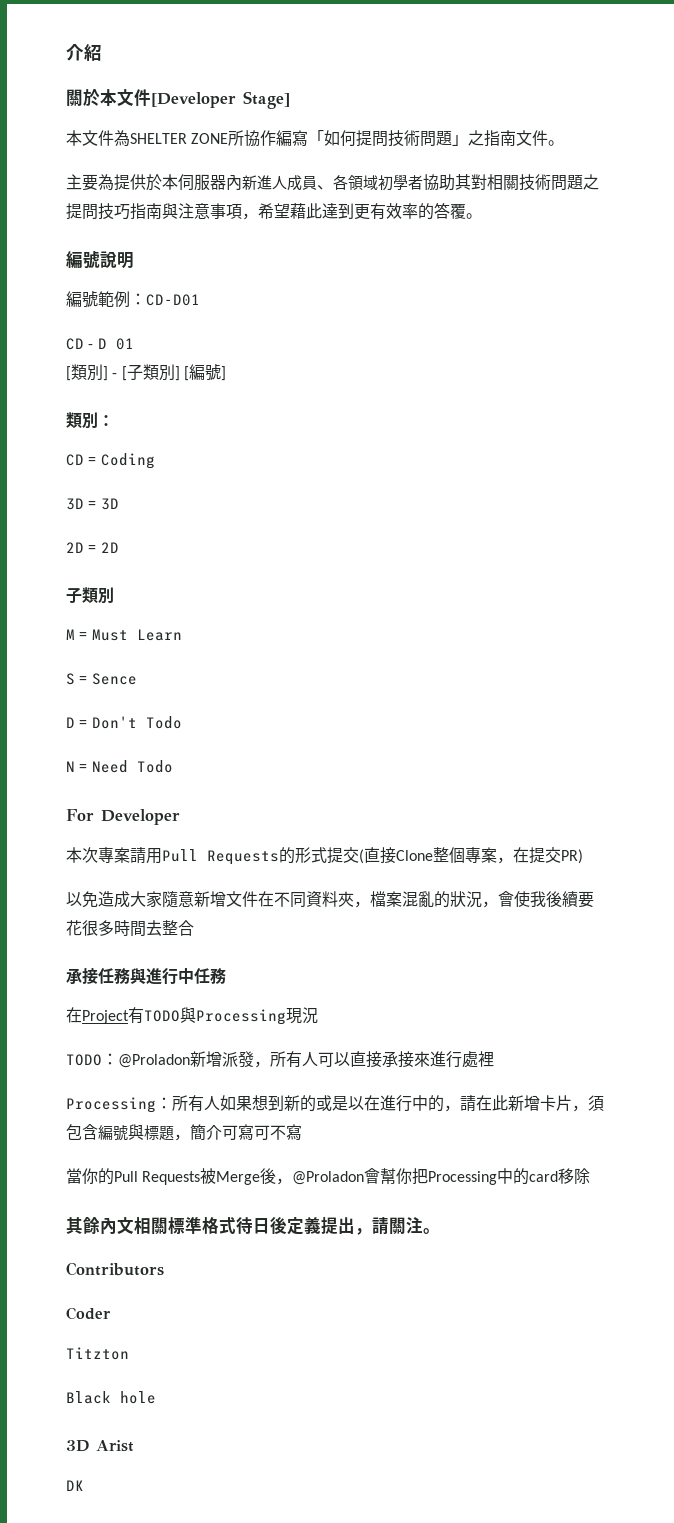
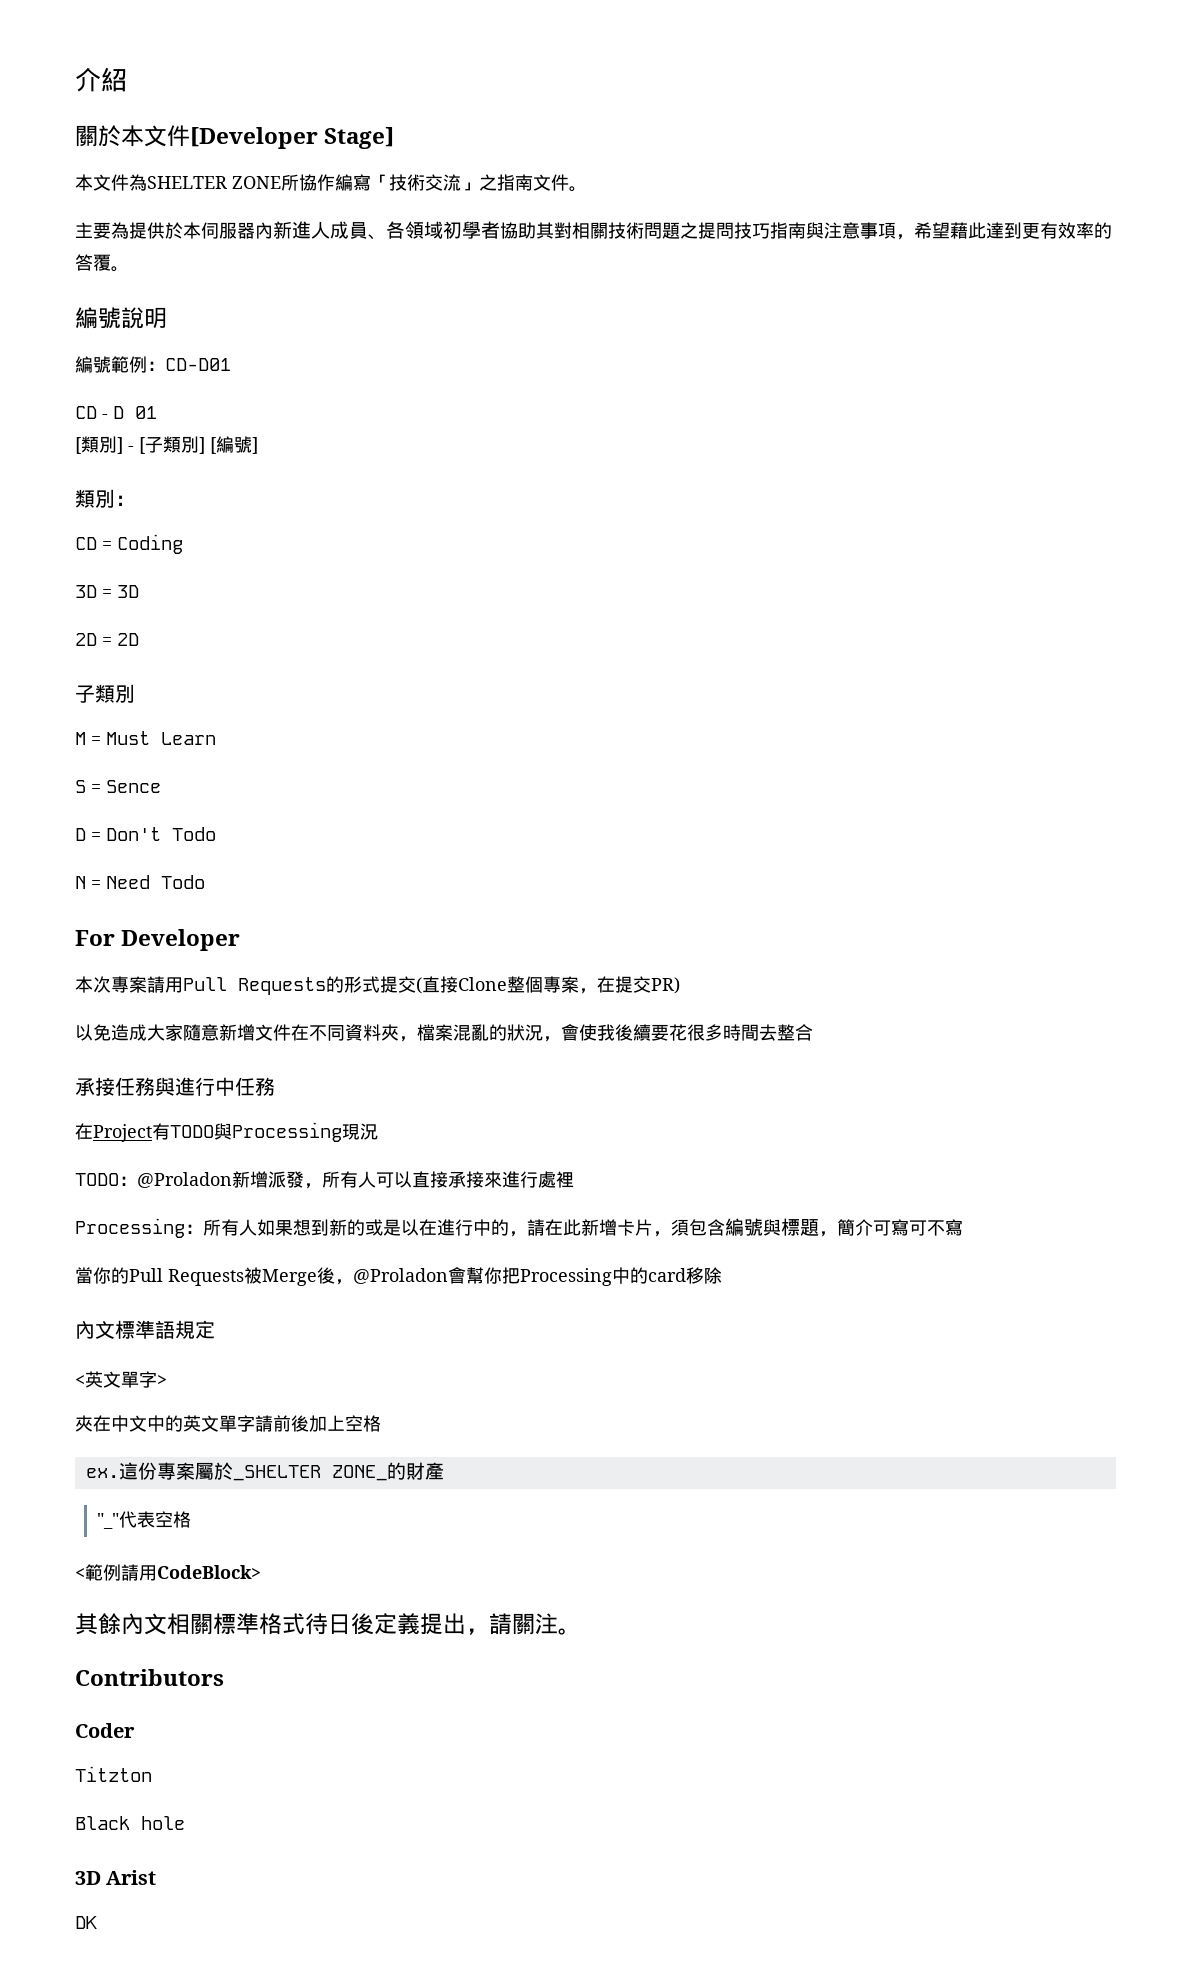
- 本文件為SHELTER ZONE所協作編寫「如何提問技術問題」之指南文件。
+ 本文件為SHELTER ZONE所協作編寫「技術交流」之指南文件。
+ 內文標準語規定
+ <英文單字>
+ 夾在中文中的英文單字請前後加上空格
+ ex.這份專案屬於_SHELTER ZONE_的財產
+ "_"代表空格
+ <範例請用CodeBlock>

